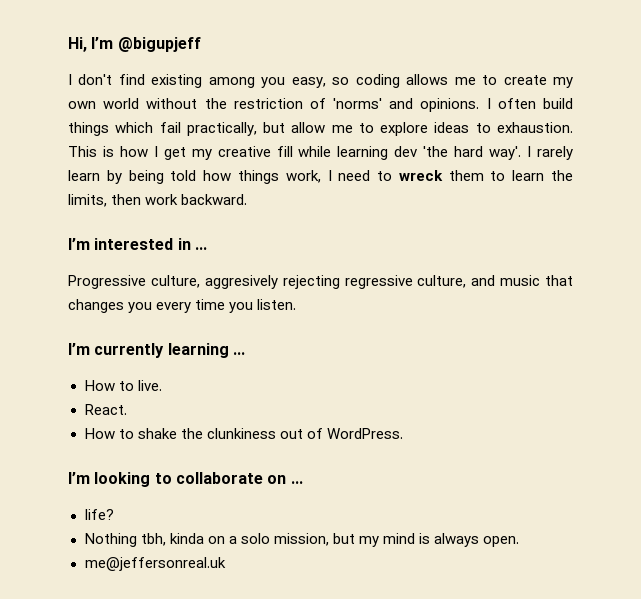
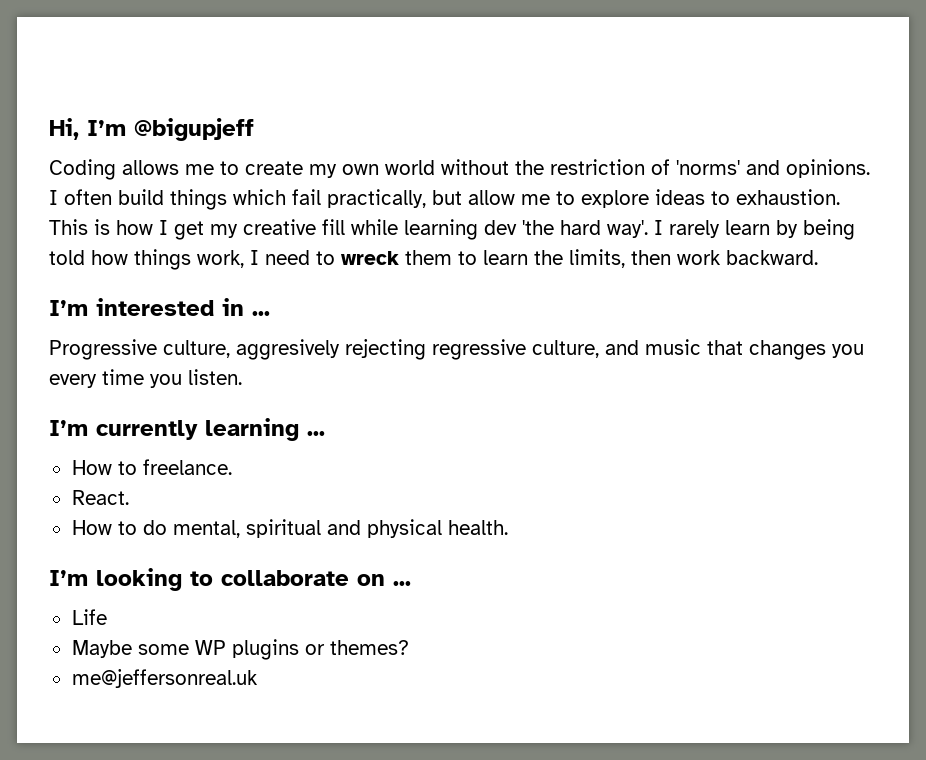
- I don't find existing among you easy, so coding allows me to create my own world without the restriction of 'norms' and opinions.
+ Coding allows me to create my own world without the restriction of 'norms' and opinions.
- How to live.
+ How to freelance.
- How to shake the clunkiness out of WordPress.
+ How to do mental, spiritual and physical health.
- life?
- Nothing tbh, kinda on a solo mission, but my mind is always open.
+ Life
+ Maybe some WP plugins or themes?

